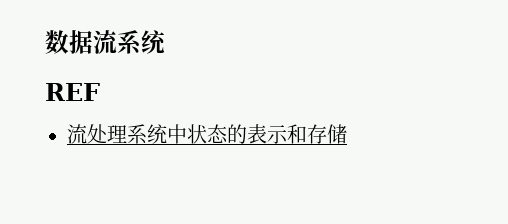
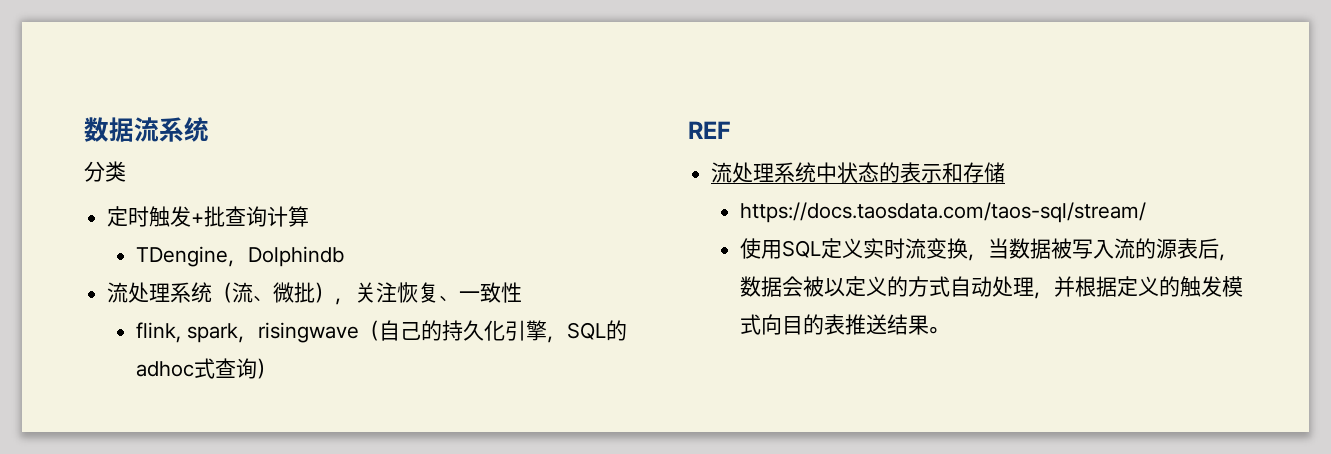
+ 分类
+ 定时触发+批查询计算
+ TDengine，Dolphindb
+ 流处理系统（流、微批），关注恢复、一致性
+ flink, spark，risingwave（自己的持久化引擎，SQL的adhoc式查询）
+ https://docs.taosdata.com/taos-sql/stream/
+ 使用SQL定义实时流变换，当数据被写入流的源表后，数据会被以定义的方式自动处理，并根据定义的触发模式向目的表推送结果。

